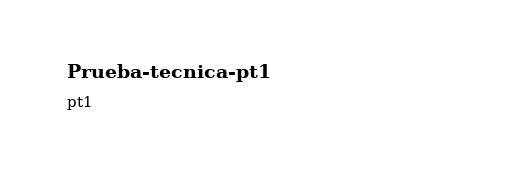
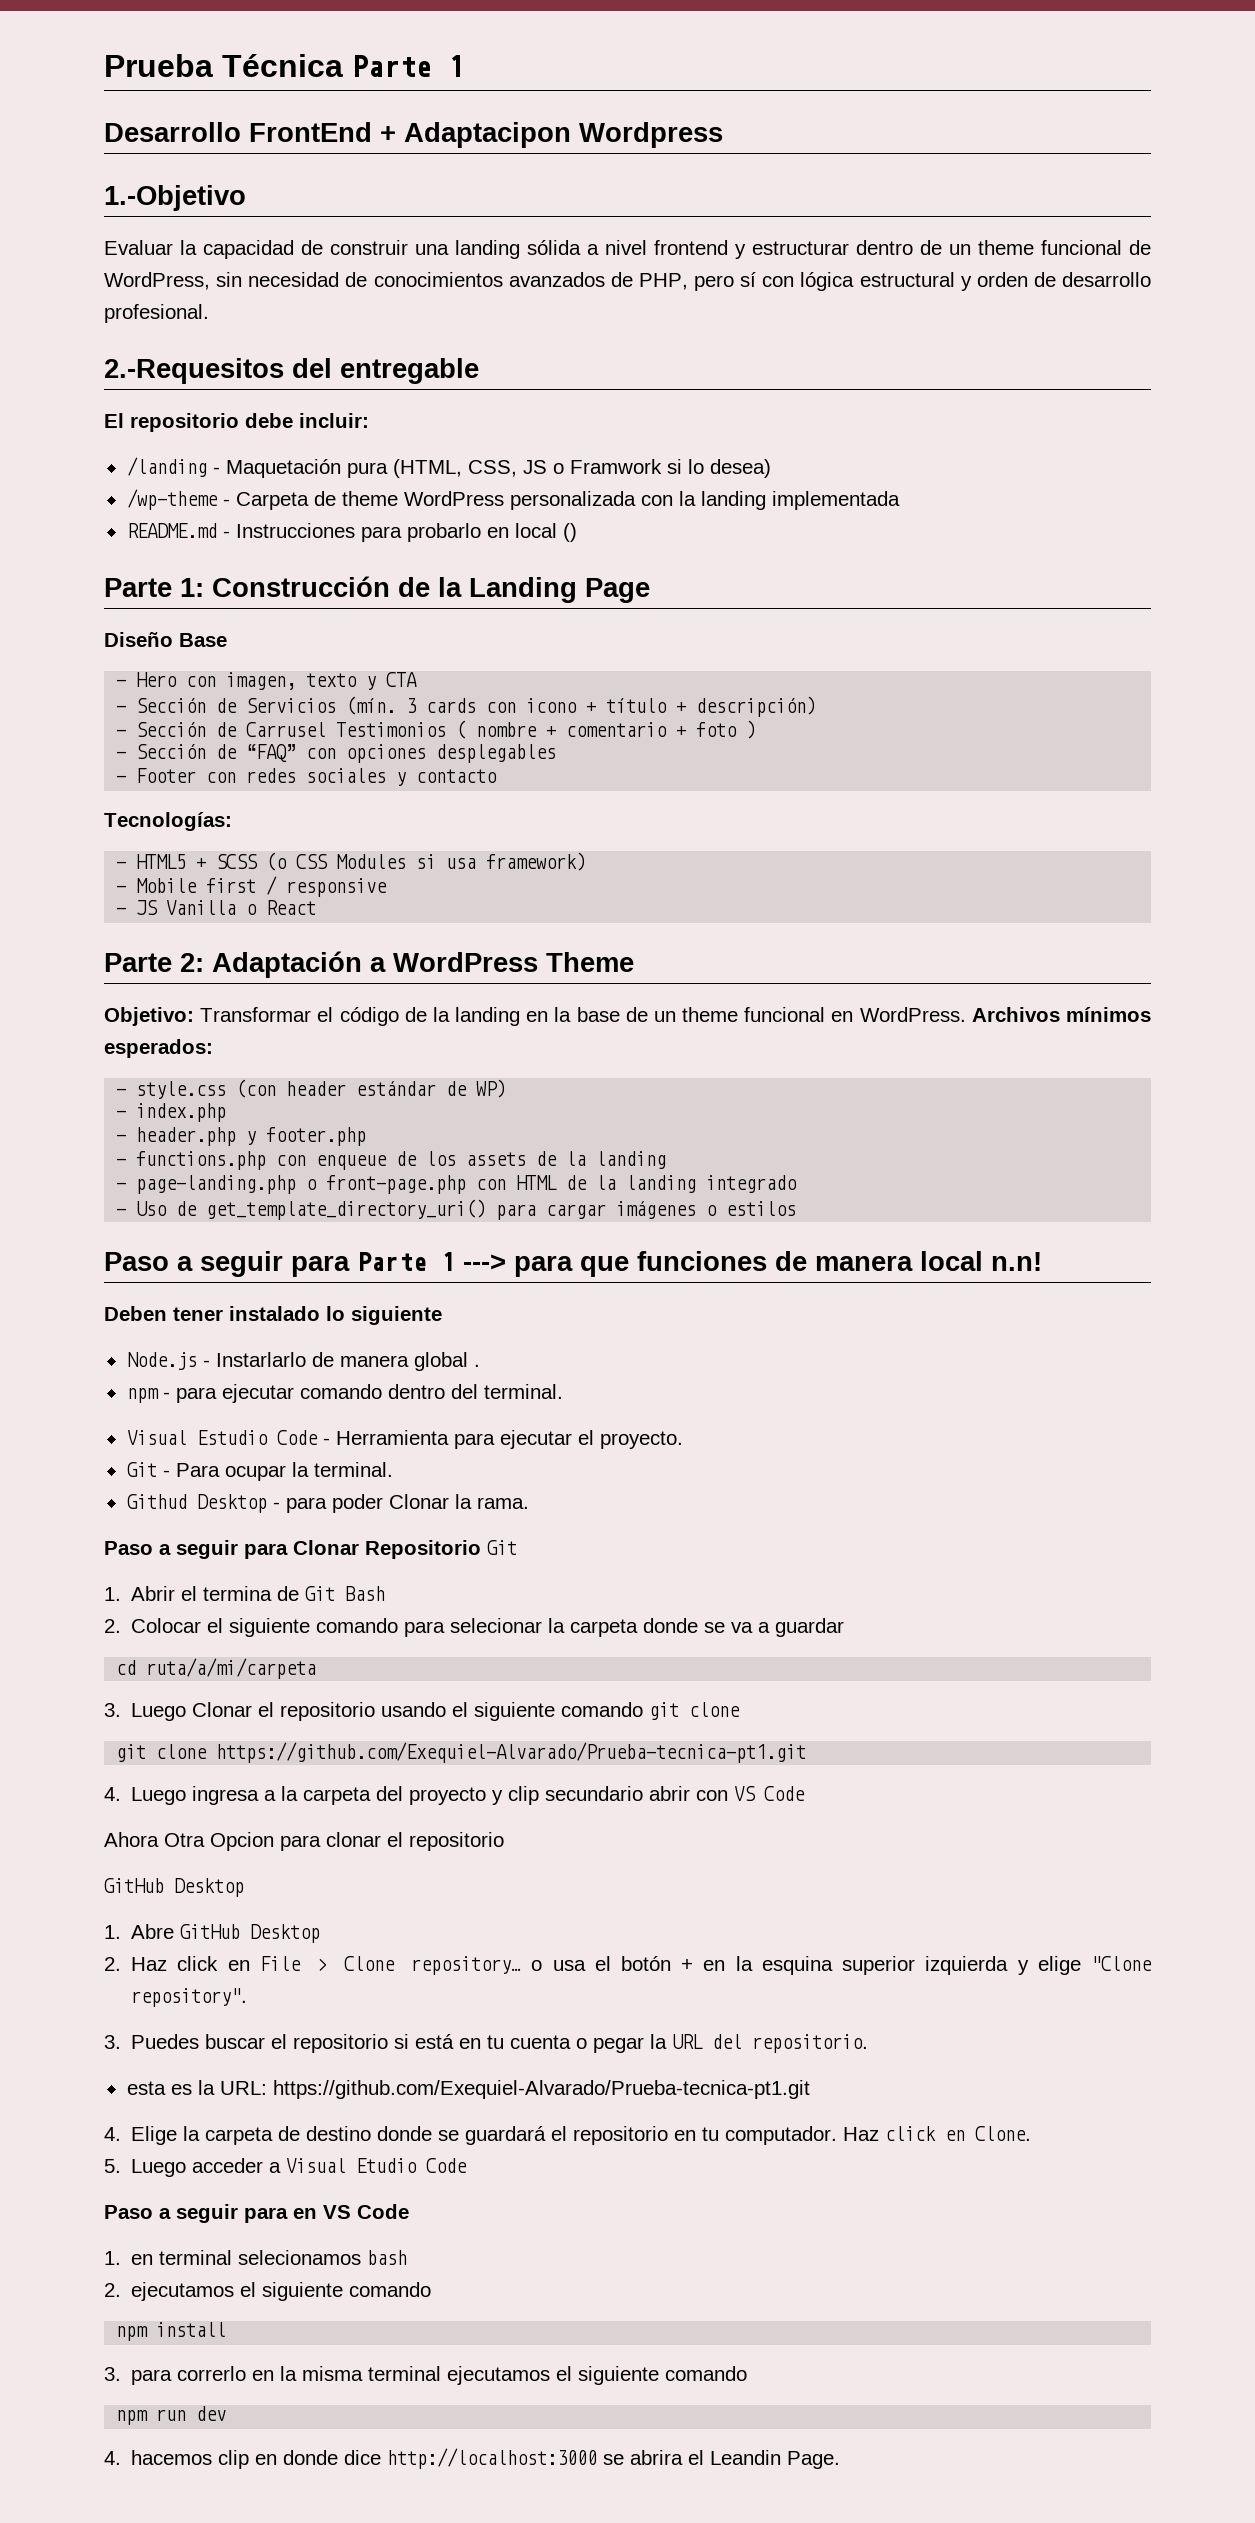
- Prueba-tecnica-pt1
- pt1
+ Prueba Técnica Parte 1
+ Desarrollo FrontEnd + Adaptacipon Wordpress
+ 1.-Objetivo
+ Evaluar la capacidad de construir una landing sólida a nivel frontend y estructurar dentro de un theme funcional de WordPress, sin necesidad de conocimientos avanzados de PHP, pero sí con lógica estructural y orden de desarrollo profesional.
+ 2.-Requesitos del entregable
+ El repositorio debe incluir:
+ /landing - Maquetación pura (HTML, CSS, JS o Framwork si lo desea)
+ /wp-theme - Carpeta de theme WordPress personalizada con la landing implementada
+ README.md - Instrucciones para probarlo en local ()
+ Parte 1: Construcción de la Landing Page
+ Diseño Base
+ - Hero con imagen, texto y CTA
+ - Sección de Servicios (mín. 3 cards con icono + título + descripción)
+ - Sección de Carrusel Testimonios ( nombre + comentario + foto )
+ - Sección de “FAQ” con opciones desplegables
+ - Footer con redes sociales y contacto
+ Tecnologías:
+ - HTML5 + SCSS (o CSS Modules si usa framework)
+ - Mobile first / responsive
+ - JS Vanilla o React
+ Parte 2: Adaptación a WordPress Theme
+ Objetivo: Transformar el código de la landing en la base de un theme funcional en WordPress. Archivos mínimos esperados:
+ - style.css (con header estándar de WP)
+ - index.php
+ - header.php y footer.php
+ - functions.php con enqueue de los assets de la landing
+ - page-landing.php o front-page.php con HTML de la landing integrado
+ - Uso de get_template_directory_uri() para cargar imágenes o estilos
+ Paso a seguir para Parte 1 ---> para que funciones de manera local n.n!
+ Deben tener instalado lo siguiente
+ Node.js - Instarlarlo de manera global .
+ npm - para ejecutar comando dentro del terminal.
+ Visual Estudio Code - Herramienta para ejecutar el proyecto.
+ Git - Para ocupar la terminal.
+ Githud Desktop - para poder Clonar la rama.
+ Paso a seguir para Clonar Repositorio Git
+ 1. Abrir el termina de Git Bash
+ 2. Colocar el siguiente comando para selecionar la carpeta donde se va a guardar
+ cd ruta/a/mi/carpeta
+ 3. Luego Clonar el repositorio usando el siguiente comando git clone
+ git clone https://github.com/Exequiel-Alvarado/Prueba-tecnica-pt1.git
+ 4. Luego ingresa a la carpeta del proyecto y clip secundario abrir con VS Code
+ Ahora Otra Opcion para clonar el repositorio
+ GitHub Desktop
+ 1. Abre GitHub Desktop
+ 2. Haz click en File > Clone repository… o usa el botón + en la esquina superior izquierda y elige "Clone repository".
+ 3. Puedes buscar el repositorio si está en tu cuenta o pegar la URL del repositorio.
+ esta es la URL: https://github.com/Exequiel-Alvarado/Prueba-tecnica-pt1.git
+ 4. Elige la carpeta de destino donde se guardará el repositorio en tu computador. Haz click en Clone.
+ 5. Luego acceder a Visual Etudio Code
+ Paso a seguir para en VS Code
+ 1. en terminal selecionamos bash
+ 2. ejecutamos el siguiente comando
+ npm install
+ 3. para correrlo en la misma terminal ejecutamos el siguiente comando
+ npm run dev
+ 4. hacemos clip en donde dice http://localhost:3000 se abrira el Leandin Page.

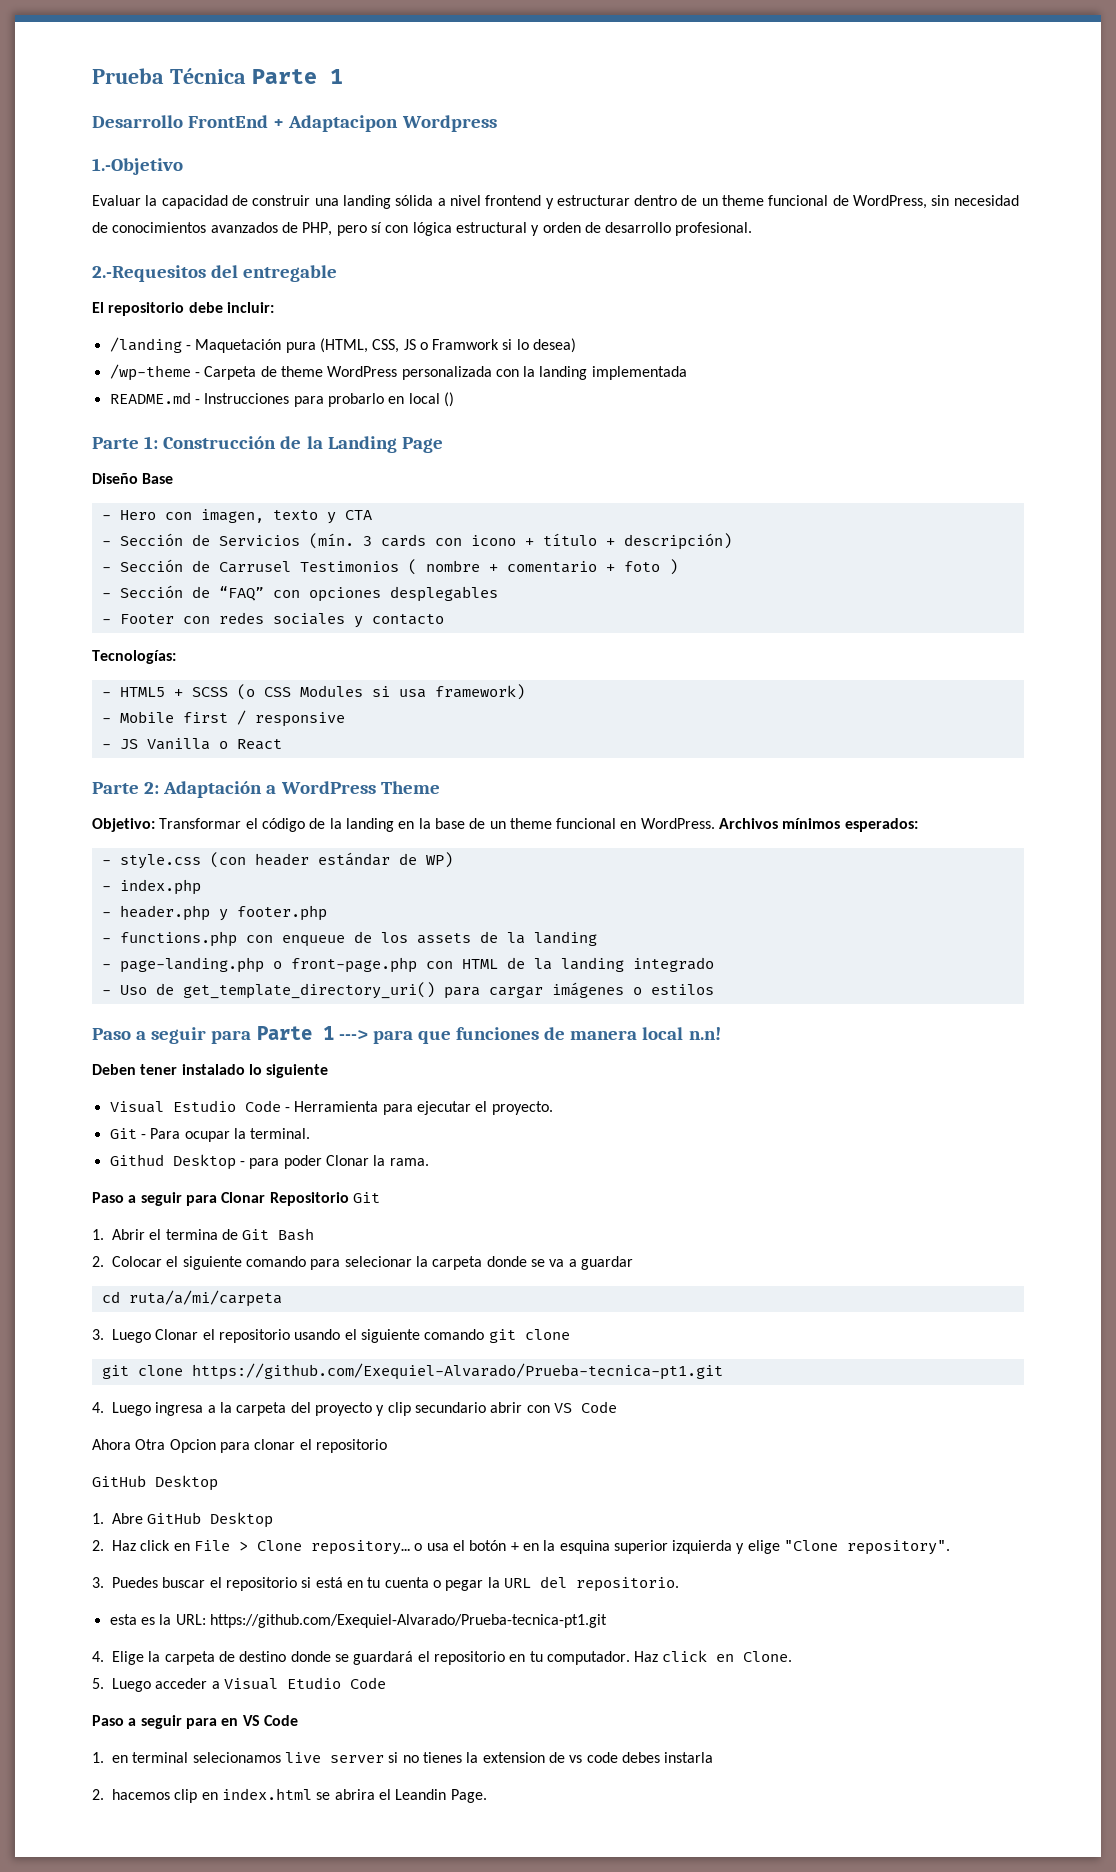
- Node.js - Instarlarlo de manera global .
- npm - para ejecutar comando dentro del terminal.
- 1. en terminal selecionamos bash
- 2. ejecutamos el siguiente comando
- npm install
- 3. para correrlo en la misma terminal ejecutamos el siguiente comando
- npm run dev
- 4. hacemos clip en donde dice http://localhost:3000 se abrira el Leandin Page.
+ 1. en terminal selecionamos live server si no tienes la extension de vs code debes instarla
+ 2. hacemos clip en index.html se abrira el Leandin Page.

